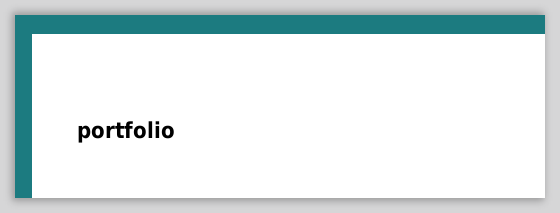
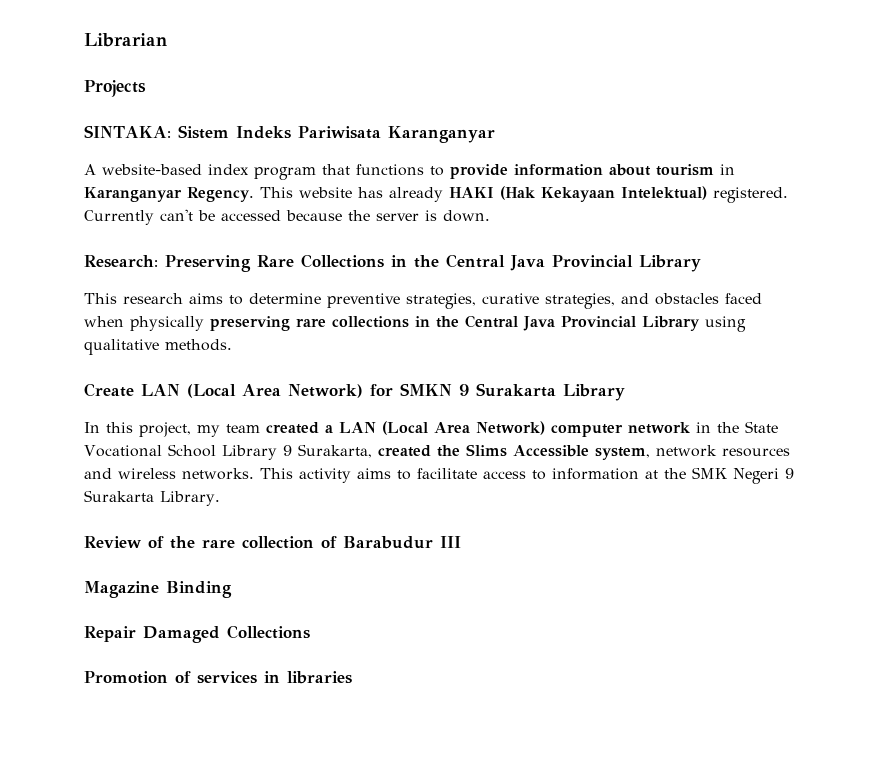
- portfolio
+ Librarian
+ Projects
+ SINTAKA: Sistem Indeks Pariwisata Karanganyar
+ A website-based index program that functions to provide information about tourism in Karanganyar Regency. This website has already HAKI (Hak Kekayaan Intelektual) registered. Currently can't be accessed because the server is down.
+ Research: Preserving Rare Collections in the Central Java Provincial Library
+ This research aims to determine preventive strategies, curative strategies, and obstacles faced when physically preserving rare collections in the Central Java Provincial Library using qualitative methods.
+ Create LAN (Local Area Network) for SMKN 9 Surakarta Library
+ In this project, my team created a LAN (Local Area Network) computer network in the State Vocational School Library 9 Surakarta, created the Slims Accessible system, network resources and wireless networks. This activity aims to facilitate access to information at the SMK Negeri 9 Surakarta Library.
+ Review of the rare collection of Barabudur III
+ Magazine Binding
+ Repair Damaged Collections
+ Promotion of services in libraries

